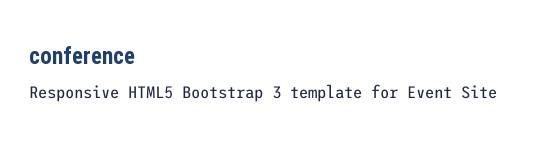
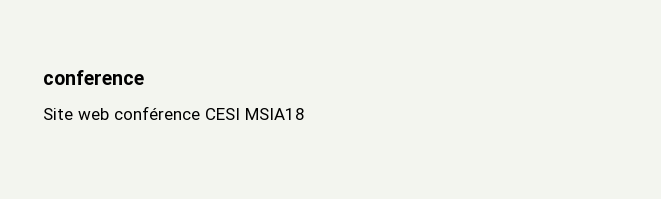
- Responsive HTML5 Bootstrap 3 template for Event Site
+ Site web conférence CESI MSIA18

